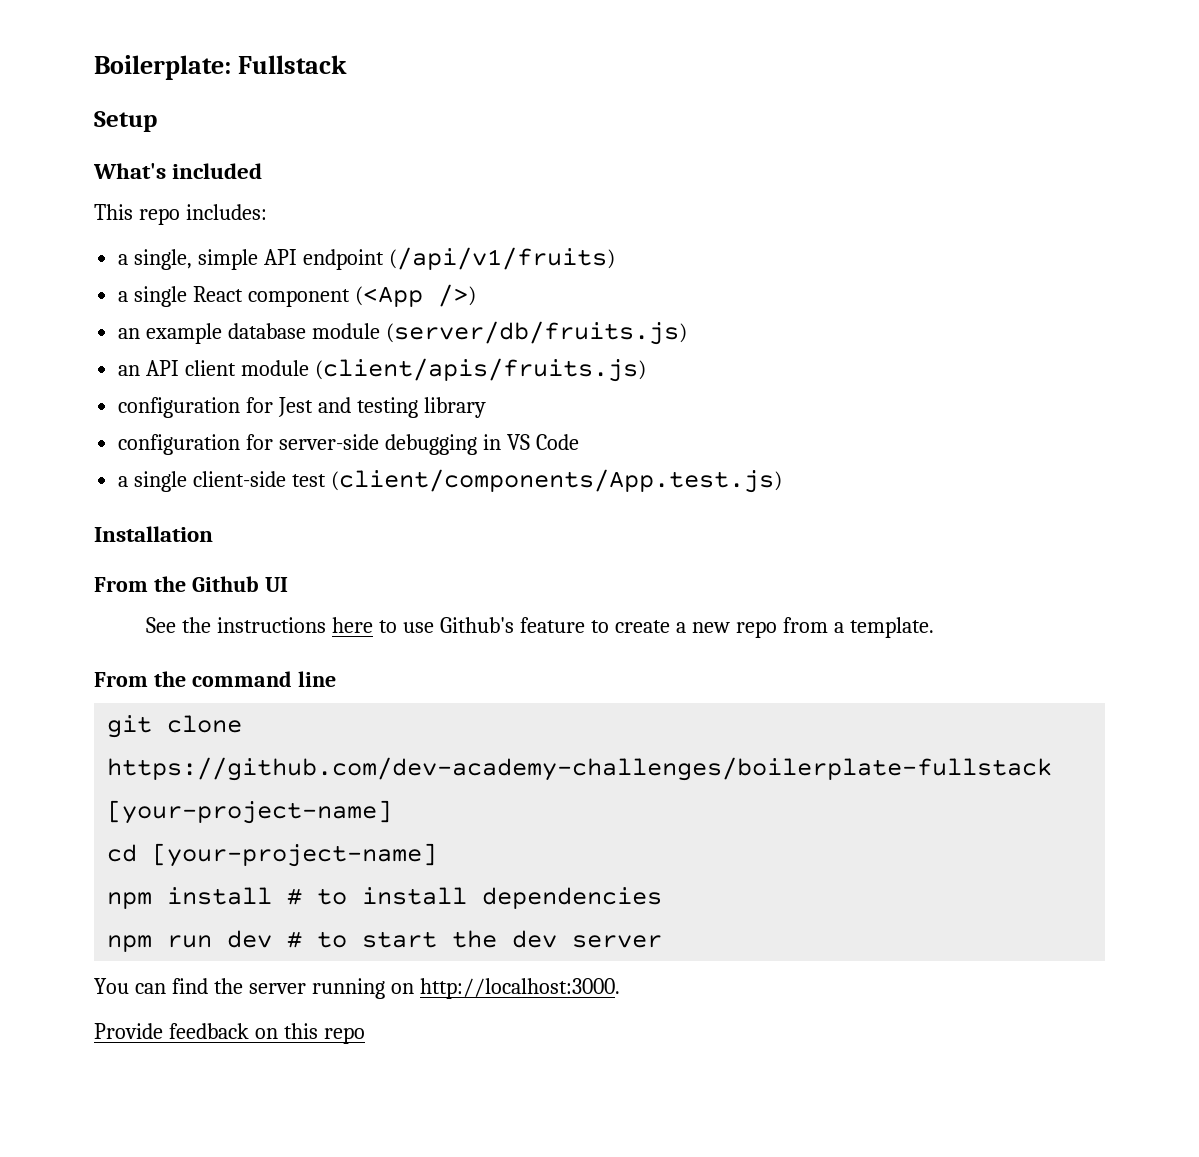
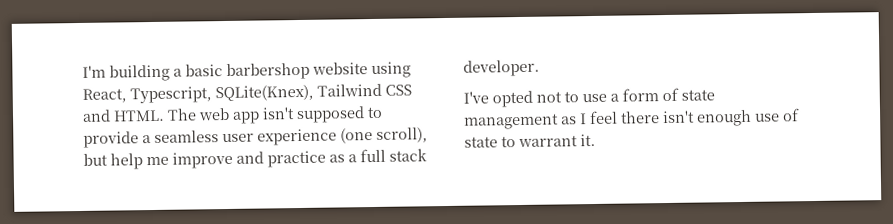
- Boilerplate: Fullstack
- Setup
- What's included
- This repo includes:
- a single, simple API endpoint (/api/v1/fruits)
- a single React component (<App />)
- an example database module (server/db/fruits.js)
- an API client module (client/apis/fruits.js)
- configuration for Jest and testing library
- configuration for server-side debugging in VS Code
- a single client-side test (client/components/App.test.js)
- Installation
- From the Github UI
- See the instructions here to use Github's feature to create a new repo from a template.
- From the command line
- git clone https://github.com/dev-academy-challenges/boilerplate-fullstack [your-project-name]
- cd [your-project-name]
- npm install # to install dependencies
- npm run dev # to start the dev server
- You can find the server running on http://localhost:3000.
- Provide feedback on this repo
+ I'm building a basic barbershop website using React, Typescript, SQLite(Knex), Tailwind CSS and HTML. The web app isn't supposed to provide a seamless user experience (one scroll), but help me improve and practice as a full stack developer.
+ I've opted not to use a form of state management as I feel there isn't enough use of state to warrant it.

